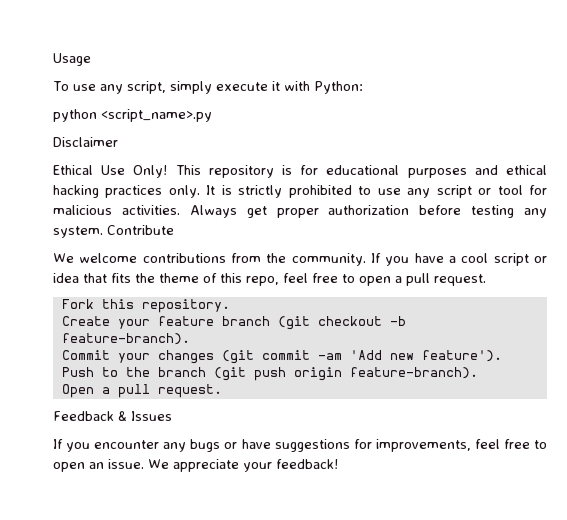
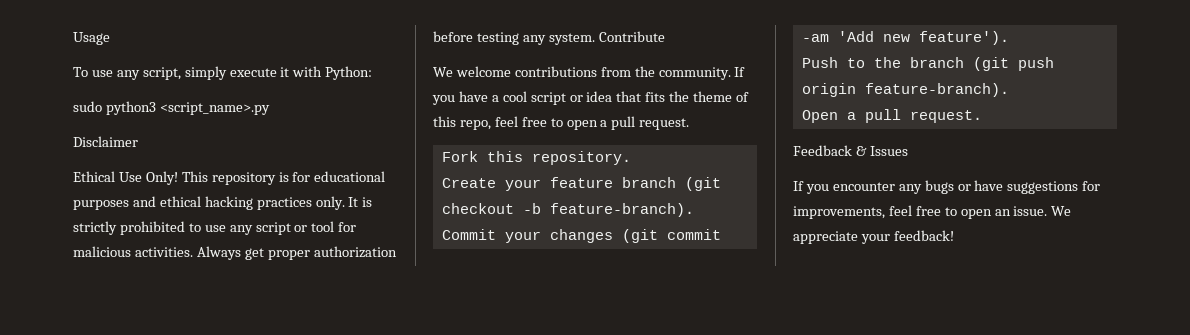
- python <script_name>.py
+ sudo python3 <script_name>.py

